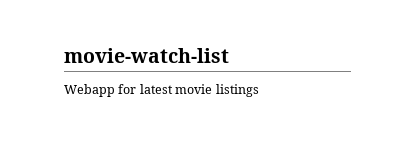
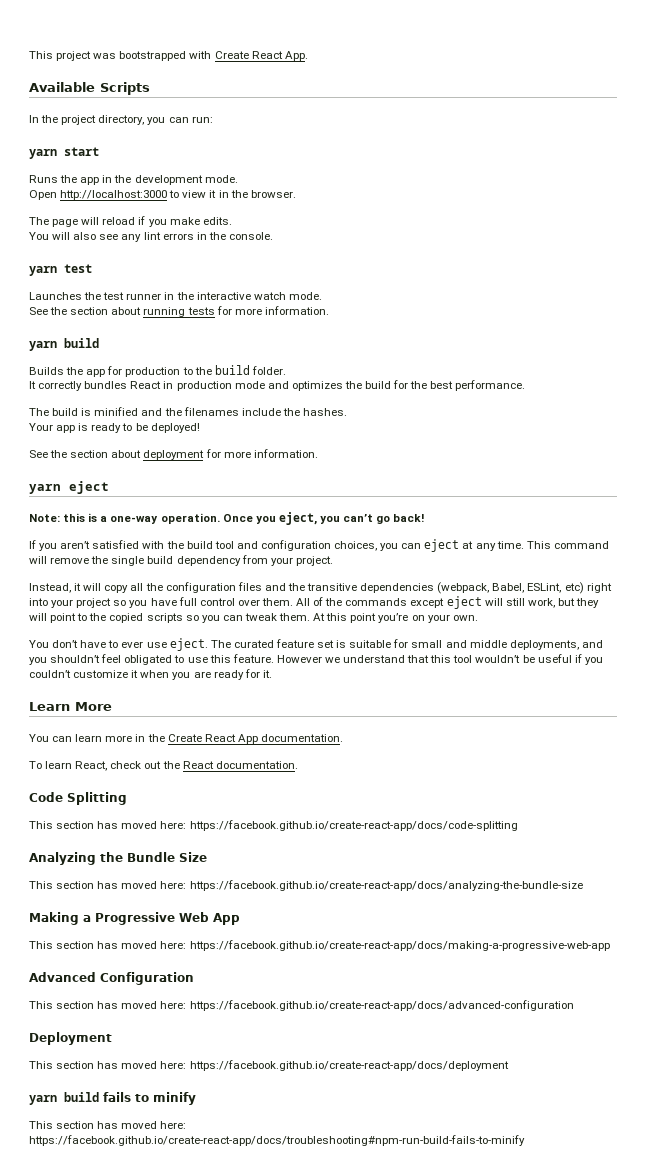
- movie-watch-list
- Webapp for latest movie listings
+ This project was bootstrapped with Create React App.
+ Available Scripts
+ In the project directory, you can run:
+ yarn start
+ Runs the app in the development mode.
+ Open http://localhost:3000 to view it in the browser.
+ The page will reload if you make edits.
+ You will also see any lint errors in the console.
+ yarn test
+ Launches the test runner in the interactive watch mode.
+ See the section about running tests for more information.
+ yarn build
+ Builds the app for production to the build folder.
+ It correctly bundles React in production mode and optimizes the build for the best performance.
+ The build is minified and the filenames include the hashes.
+ Your app is ready to be deployed!
+ See the section about deployment for more information.
+ yarn eject
+ Note: this is a one-way operation. Once you eject, you can’t go back!
+ If you aren’t satisfied with the build tool and configuration choices, you can eject at any time. This command will remove the single build dependency from your project.
+ Instead, it will copy all the configuration files and the transitive dependencies (webpack, Babel, ESLint, etc) right into your project so you have full control over them. All of the commands except eject will still work, but they will point to the copied scripts so you can tweak them. At this point you’re on your own.
+ You don’t have to ever use eject. The curated feature set is suitable for small and middle deployments, and you shouldn’t feel obligated to use this feature. However we understand that this tool wouldn’t be useful if you couldn’t customize it when you are ready for it.
+ Learn More
+ You can learn more in the Create React App documentation.
+ To learn React, check out the React documentation.
+ Code Splitting
+ This section has moved here: https://facebook.github.io/create-react-app/docs/code-splitting
+ Analyzing the Bundle Size
+ This section has moved here: https://facebook.github.io/create-react-app/docs/analyzing-the-bundle-size
+ Making a Progressive Web App
+ This section has moved here: https://facebook.github.io/create-react-app/docs/making-a-progressive-web-app
+ Advanced Configuration
+ This section has moved here: https://facebook.github.io/create-react-app/docs/advanced-configuration
+ Deployment
+ This section has moved here: https://facebook.github.io/create-react-app/docs/deployment
+ yarn build fails to minify
+ This section has moved here: https://facebook.github.io/create-react-app/docs/troubleshooting#npm-run-build-fails-to-minify

